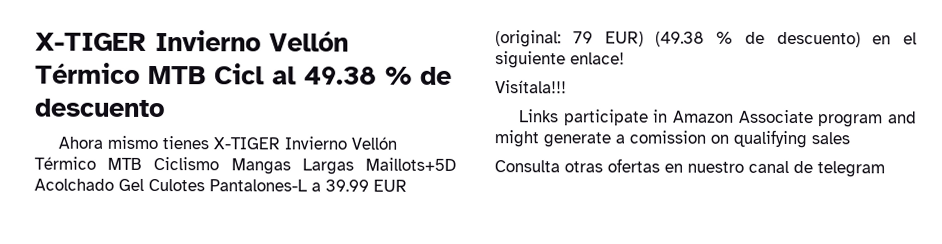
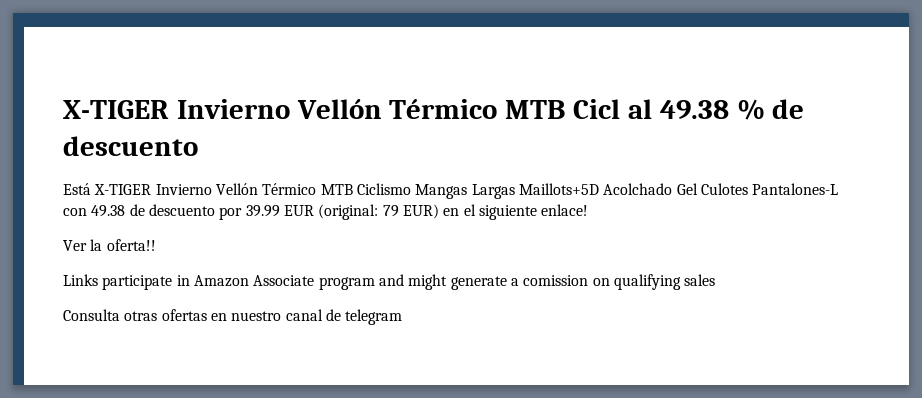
- Ahora mismo tienes X-TIGER Invierno Vellón Térmico MTB Ciclismo Mangas Largas Maillots+5D Acolchado Gel Culotes Pantalones-L a 39.99 EUR (original: 79 EUR) (49.38 % de descuento) en el siguiente enlace!
+ Está X-TIGER Invierno Vellón Térmico MTB Ciclismo Mangas Largas Maillots+5D Acolchado Gel Culotes Pantalones-L con 49.38 de descuento por 39.99 EUR (original: 79 EUR) en el siguiente enlace!
- Visítala!!!
+ Ver la oferta!!

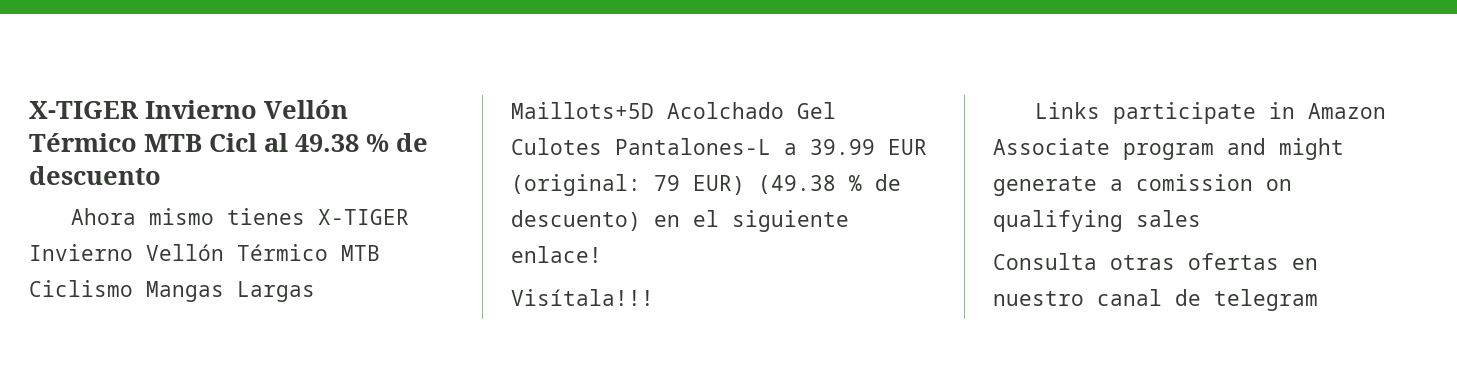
- Está X-TIGER Invierno Vellón Térmico MTB Ciclismo Mangas Largas Maillots+5D Acolchado Gel Culotes Pantalones-L con 49.38 de descuento por 39.99 EUR (original: 79 EUR) en el siguiente enlace!
+ Ahora mismo tienes X-TIGER Invierno Vellón Térmico MTB Ciclismo Mangas Largas Maillots+5D Acolchado Gel Culotes Pantalones-L a 39.99 EUR (original: 79 EUR) (49.38 % de descuento) en el siguiente enlace!
- Ver la oferta!!
+ Visítala!!!

